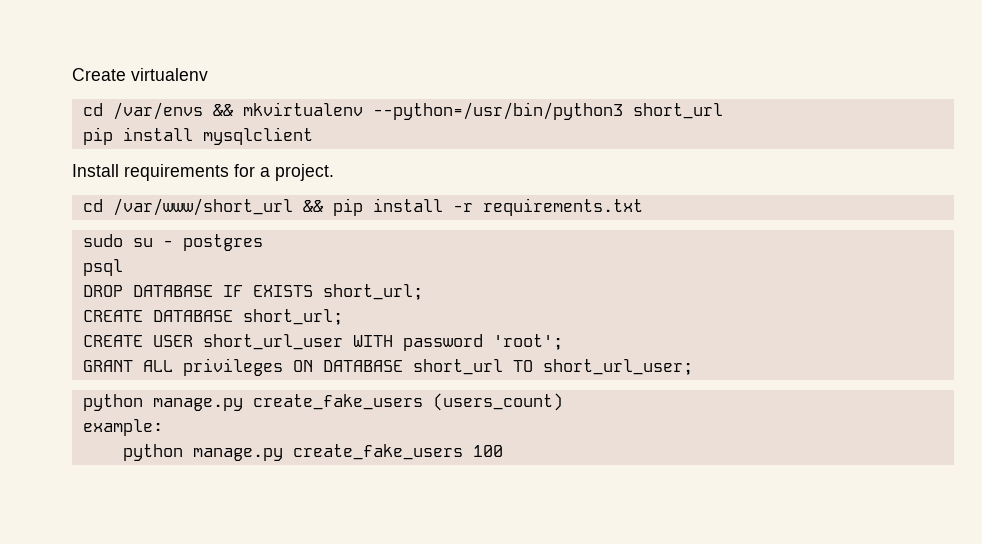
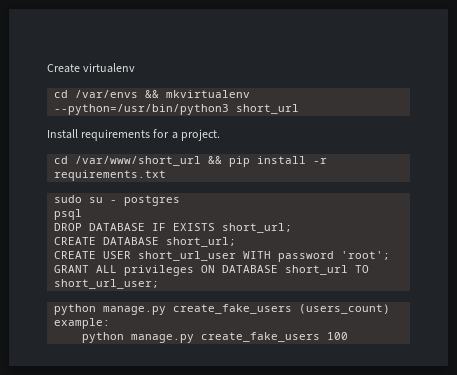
- pip install mysqlclient

